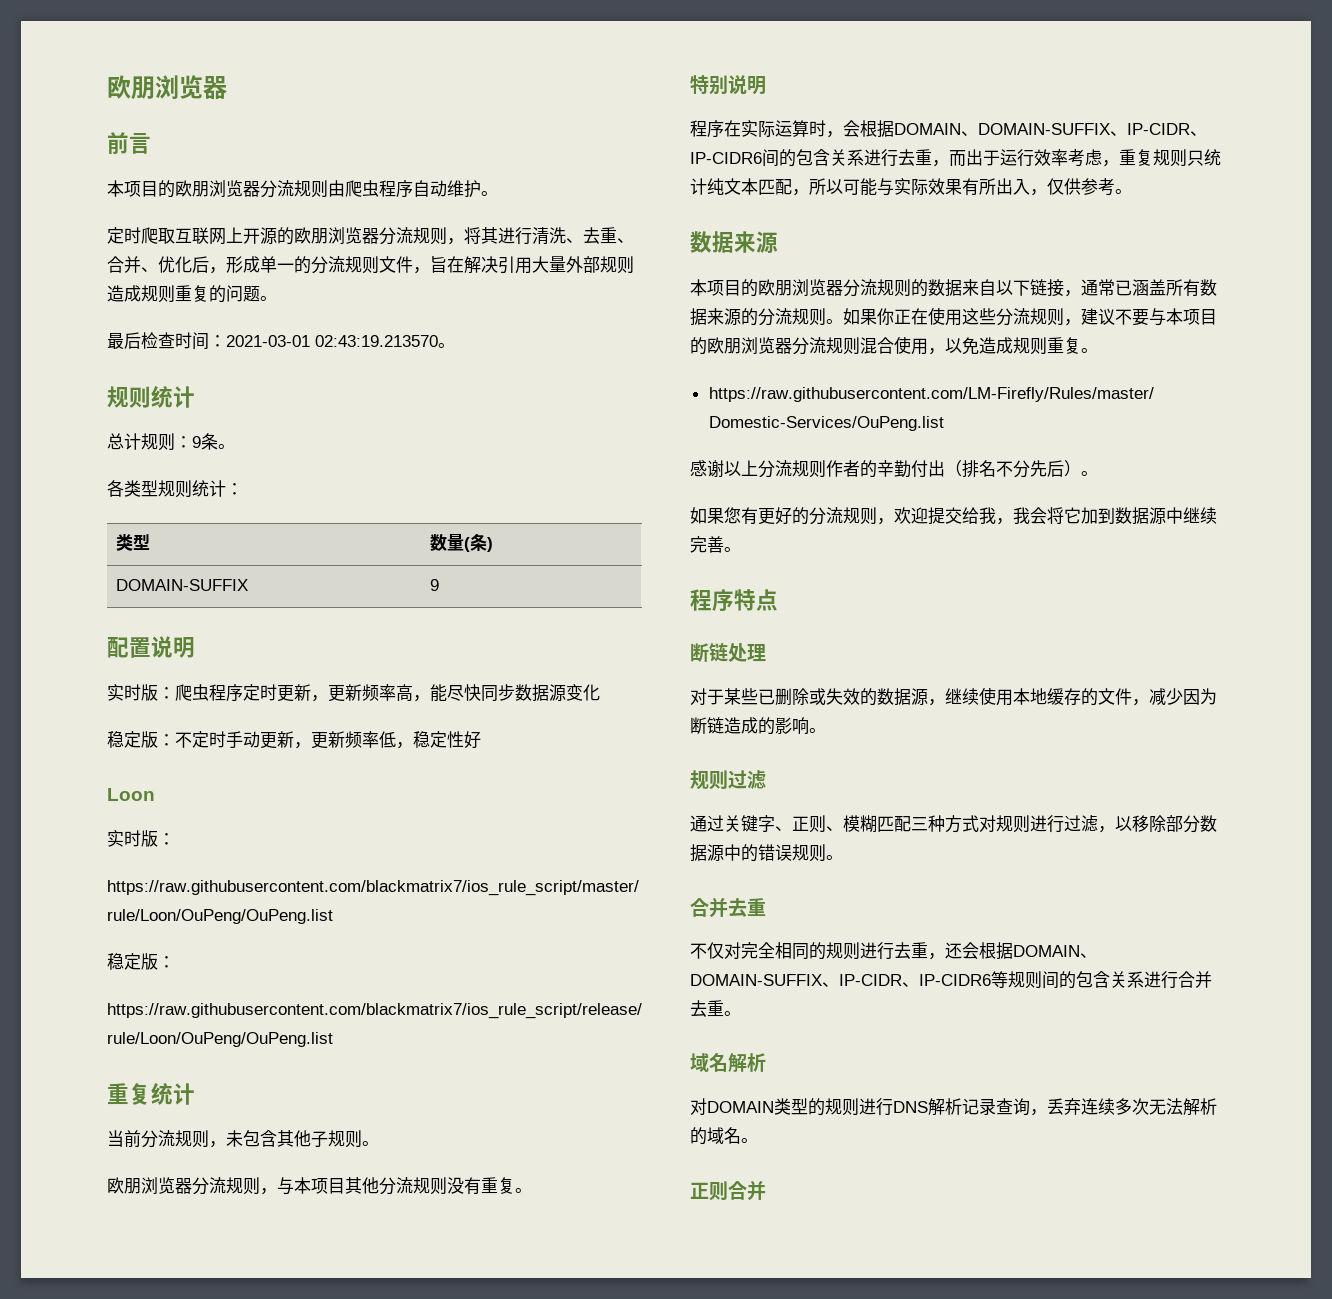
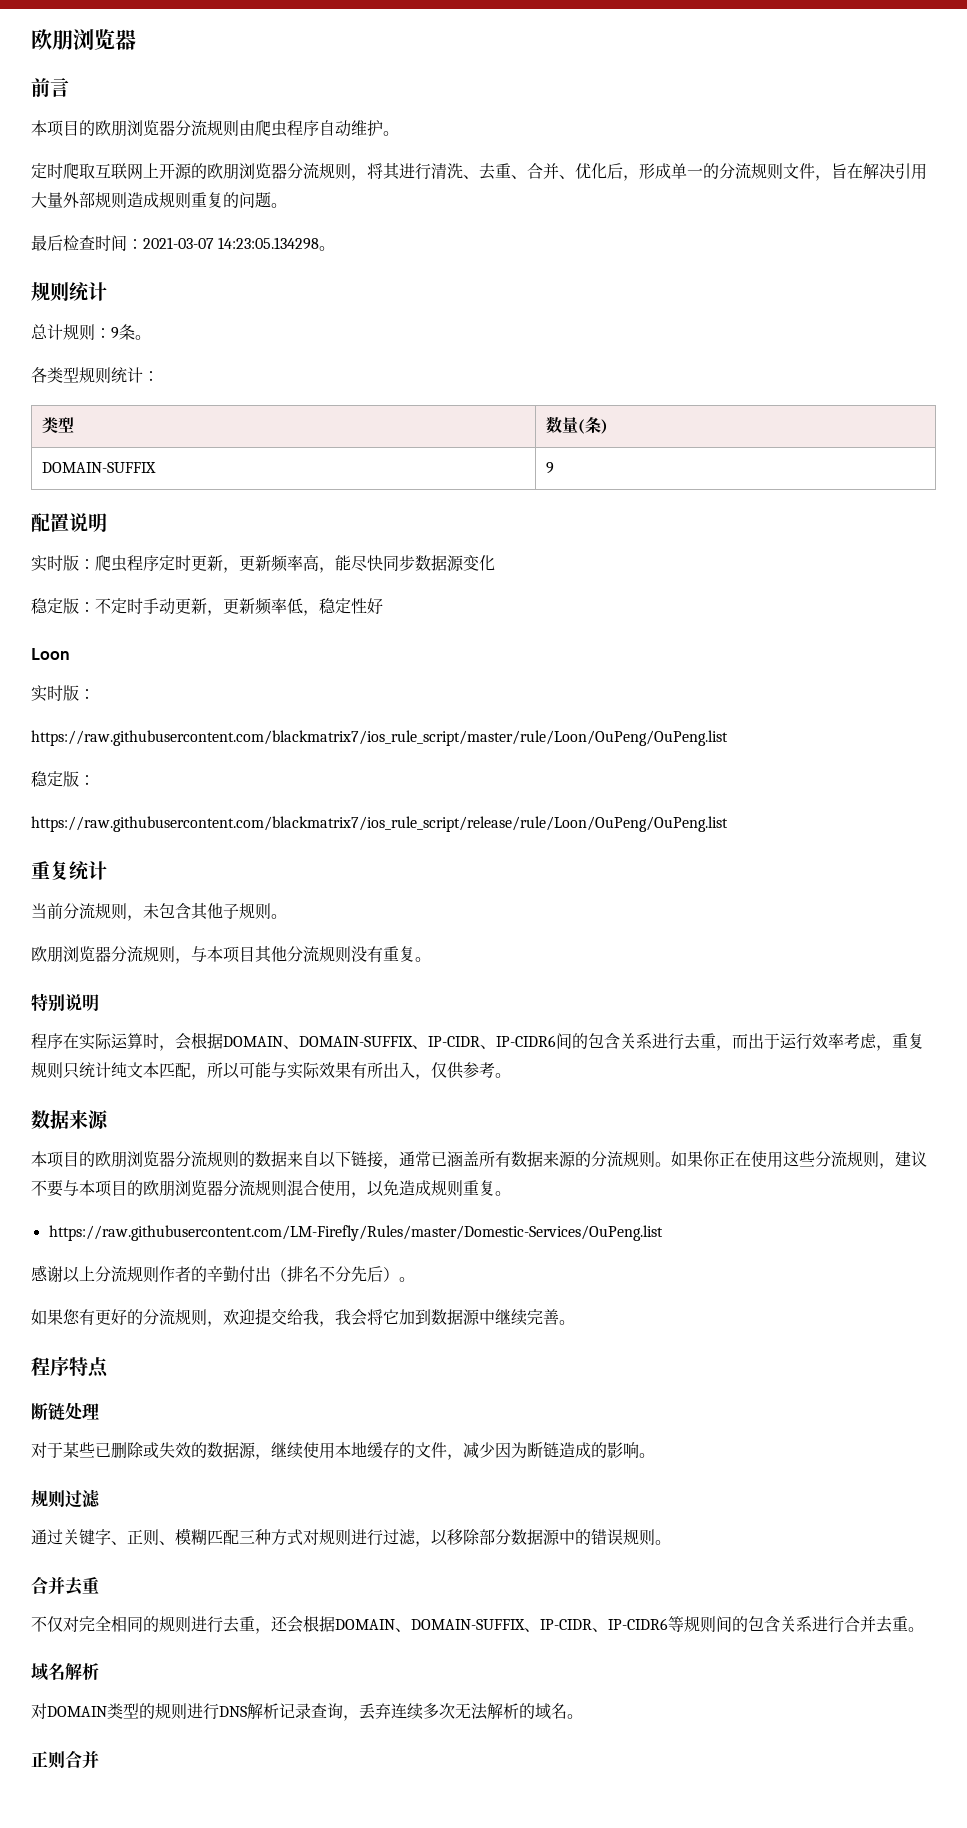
- 最后检查时间：2021-03-01 02:43:19.213570。
+ 最后检查时间：2021-03-07 14:23:05.134298。

